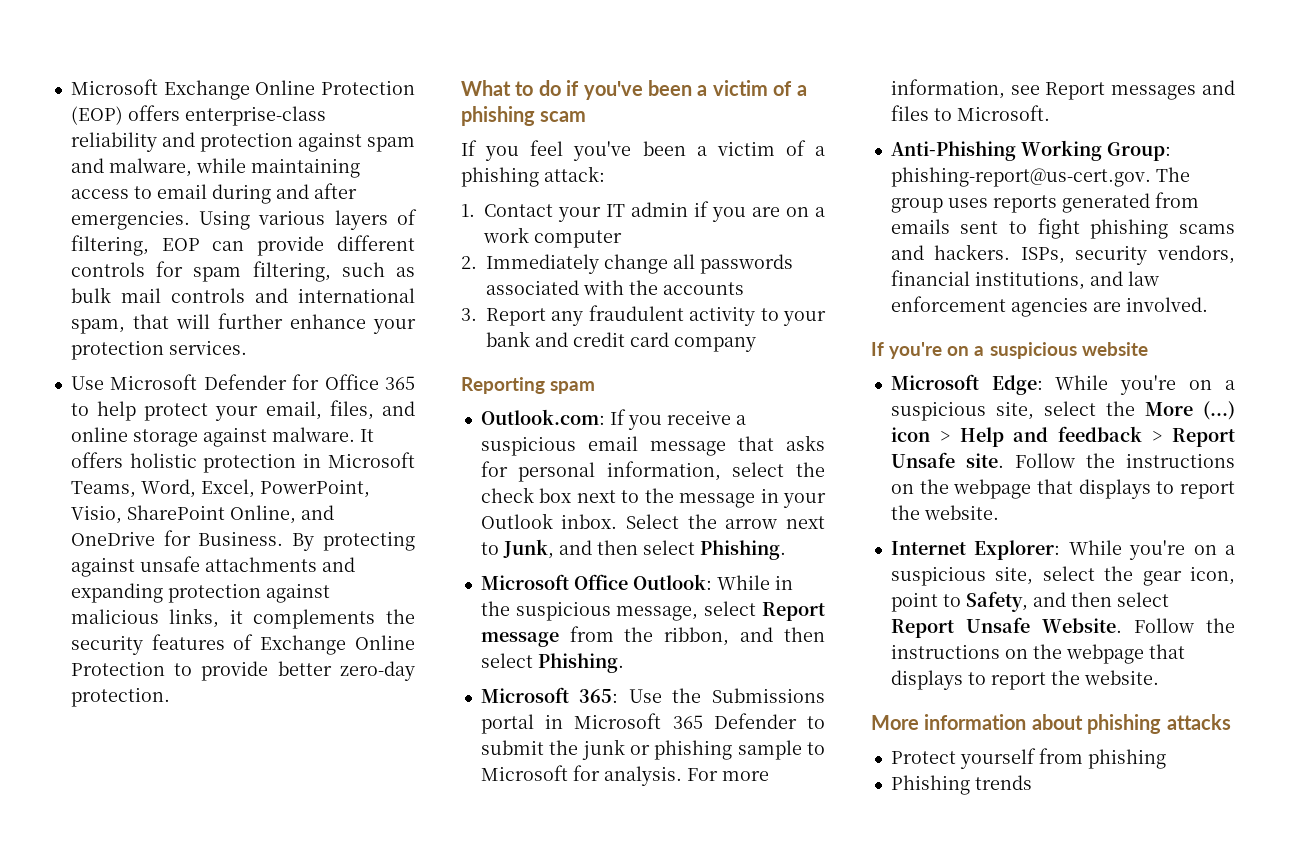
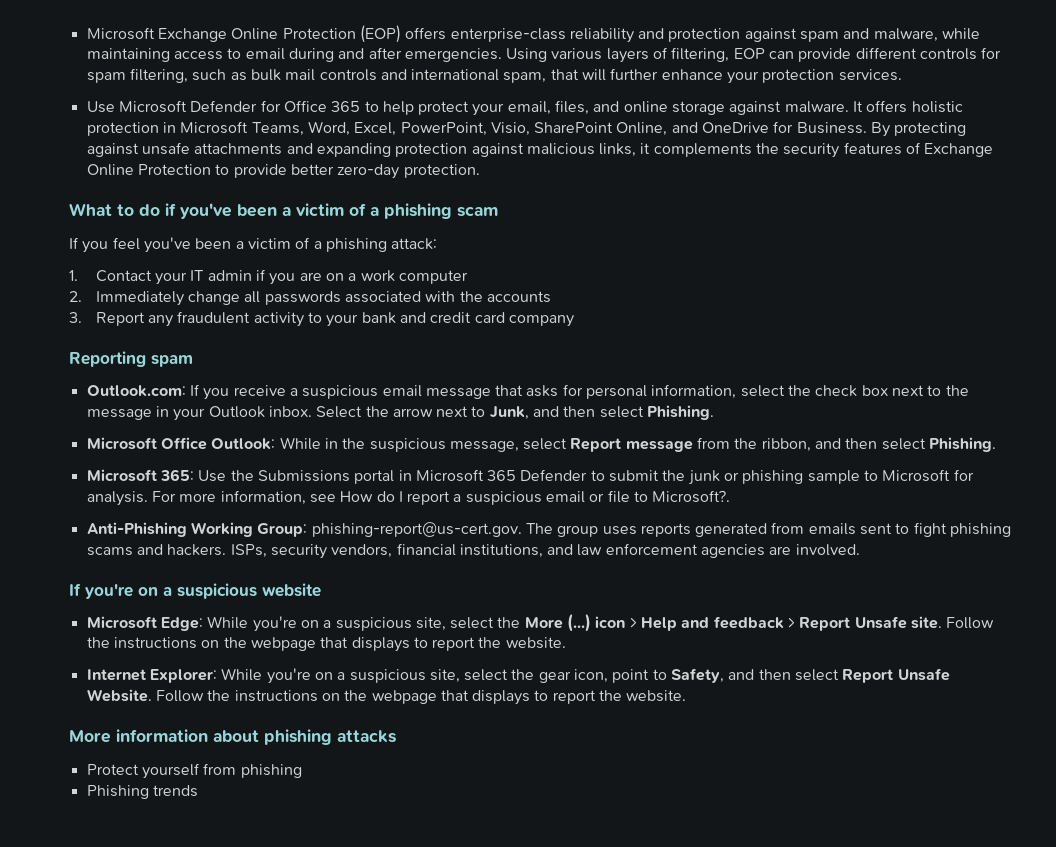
- For more information, see Report messages and files to Microsoft.
+ For more information, see How do I report a suspicious email or file to Microsoft?.

